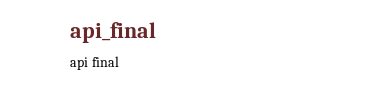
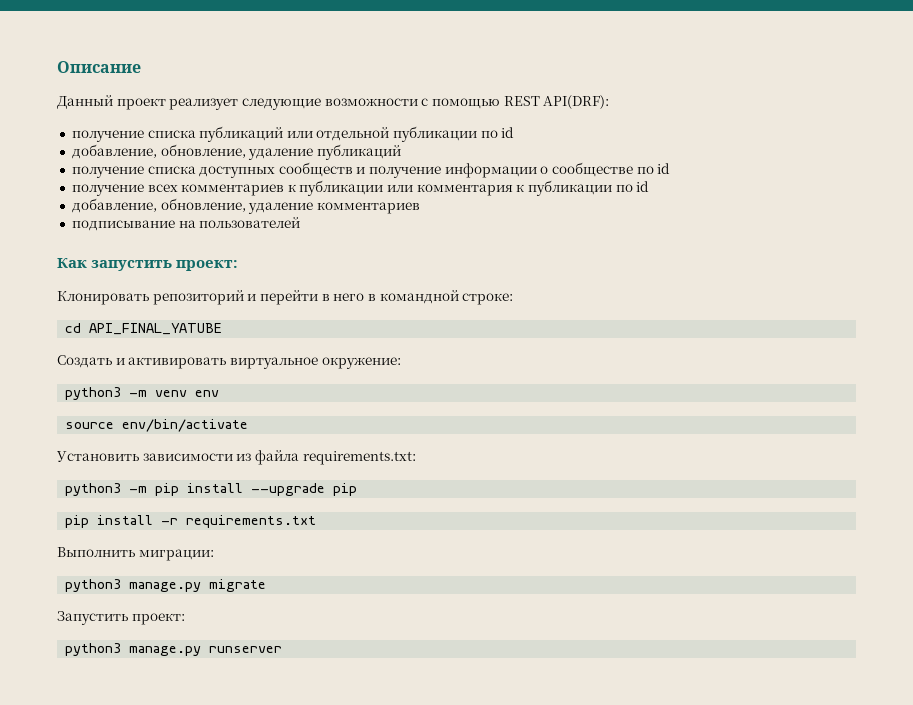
- api_final
- api final
+ Описание
+ Данный проект реализует следующие возможности с помощью REST API(DRF):
+ получение списка публикаций или отдельной публикации по id
+ добавление, обновление, удаление публикаций
+ получение списка доступных сообществ и получение информации о сообществе по id
+ получение всех комментариев к публикации или комментария к публикации по id
+ добавление, обновление, удаление комментариев
+ подписывание на пользователей
+ Как запустить проект:
+ Клонировать репозиторий и перейти в него в командной строке:
+ cd API_FINAL_YATUBE
+ Cоздать и активировать виртуальное окружение:
+ python3 -m venv env
+ source env/bin/activate
+ Установить зависимости из файла requirements.txt:
+ python3 -m pip install --upgrade pip
+ pip install -r requirements.txt
+ Выполнить миграции:
+ python3 manage.py migrate
+ Запустить проект:
+ python3 manage.py runserver

